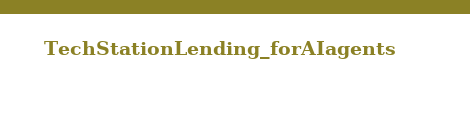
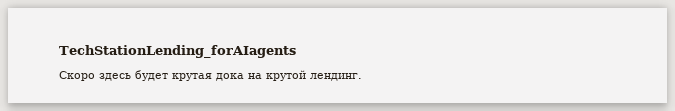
+ Скоро здесь будет крутая дока на крутой лендинг.

